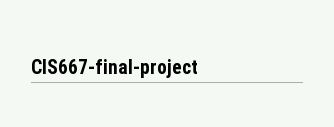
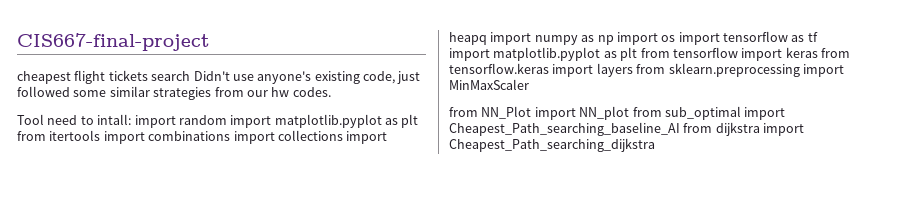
+ cheapest flight tickets search Didn't use anyone's existing code, just followed some similar strategies from our hw codes.
+ Tool need to intall: import random import matplotlib.pyplot as plt from itertools import combinations import collections import heapq import numpy as np import os import tensorflow as tf import matplotlib.pyplot as plt from tensorflow import keras from tensorflow.keras import layers from sklearn.preprocessing import MinMaxScaler
+ from NN_Plot import NN_plot from sub_optimal import Cheapest_Path_searching_baseline_AI from dijkstra import Cheapest_Path_searching_dijkstra

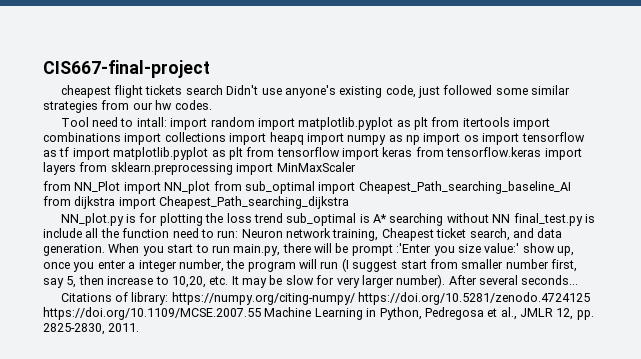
+ NN_plot.py is for plotting the loss trend sub_optimal is A* searching without NN final_test.py is include all the function need to run: Neuron network training, Cheapest ticket search, and data generation. When you start to run main.py, there will be prompt :'Enter you size value:' show up, once you enter a integer number, the program will run (I suggest start from smaller number first, say 5, then increase to 10,20, etc. It may be slow for very larger number). After several seconds...
+ Citations of library: https://numpy.org/citing-numpy/ https://doi.org/10.5281/zenodo.4724125 https://doi.org/10.1109/MCSE.2007.55 Machine Learning in Python, Pedregosa et al., JMLR 12, pp. 2825-2830, 2011.

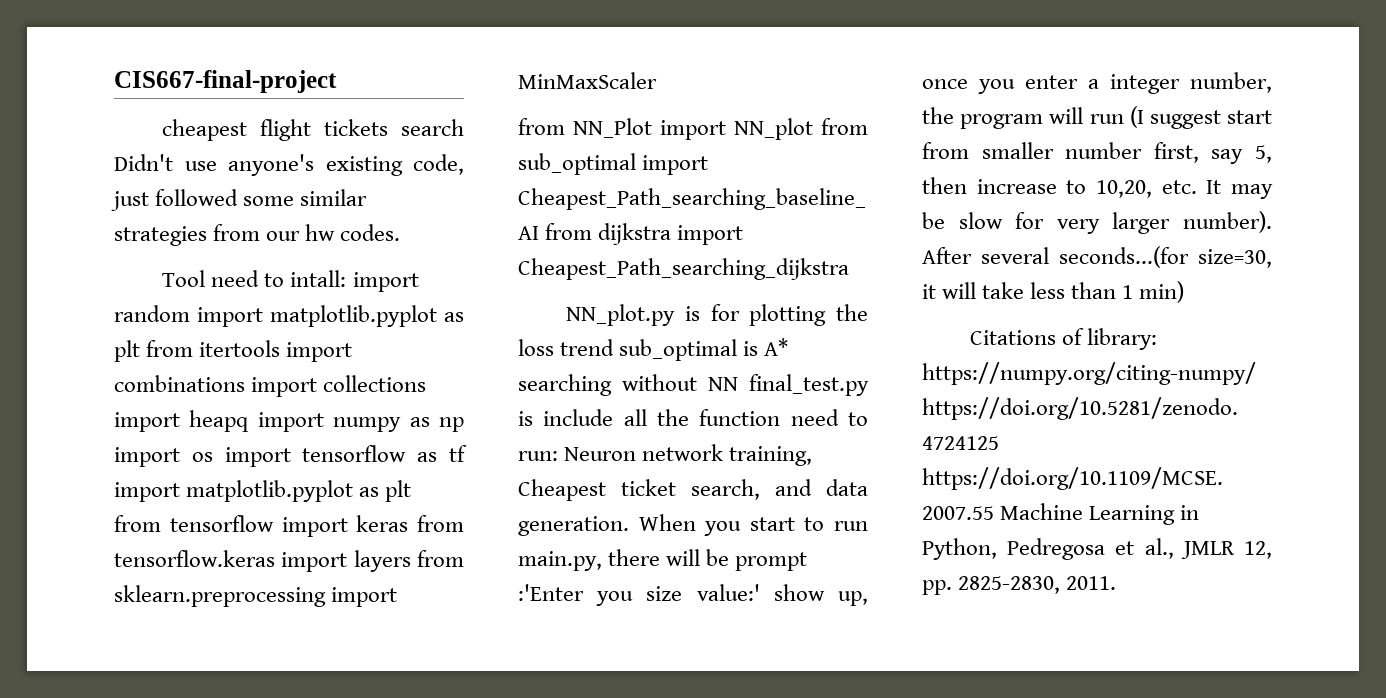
- After several seconds...
+ After several seconds...(for size=30, it will take less than 1 min)

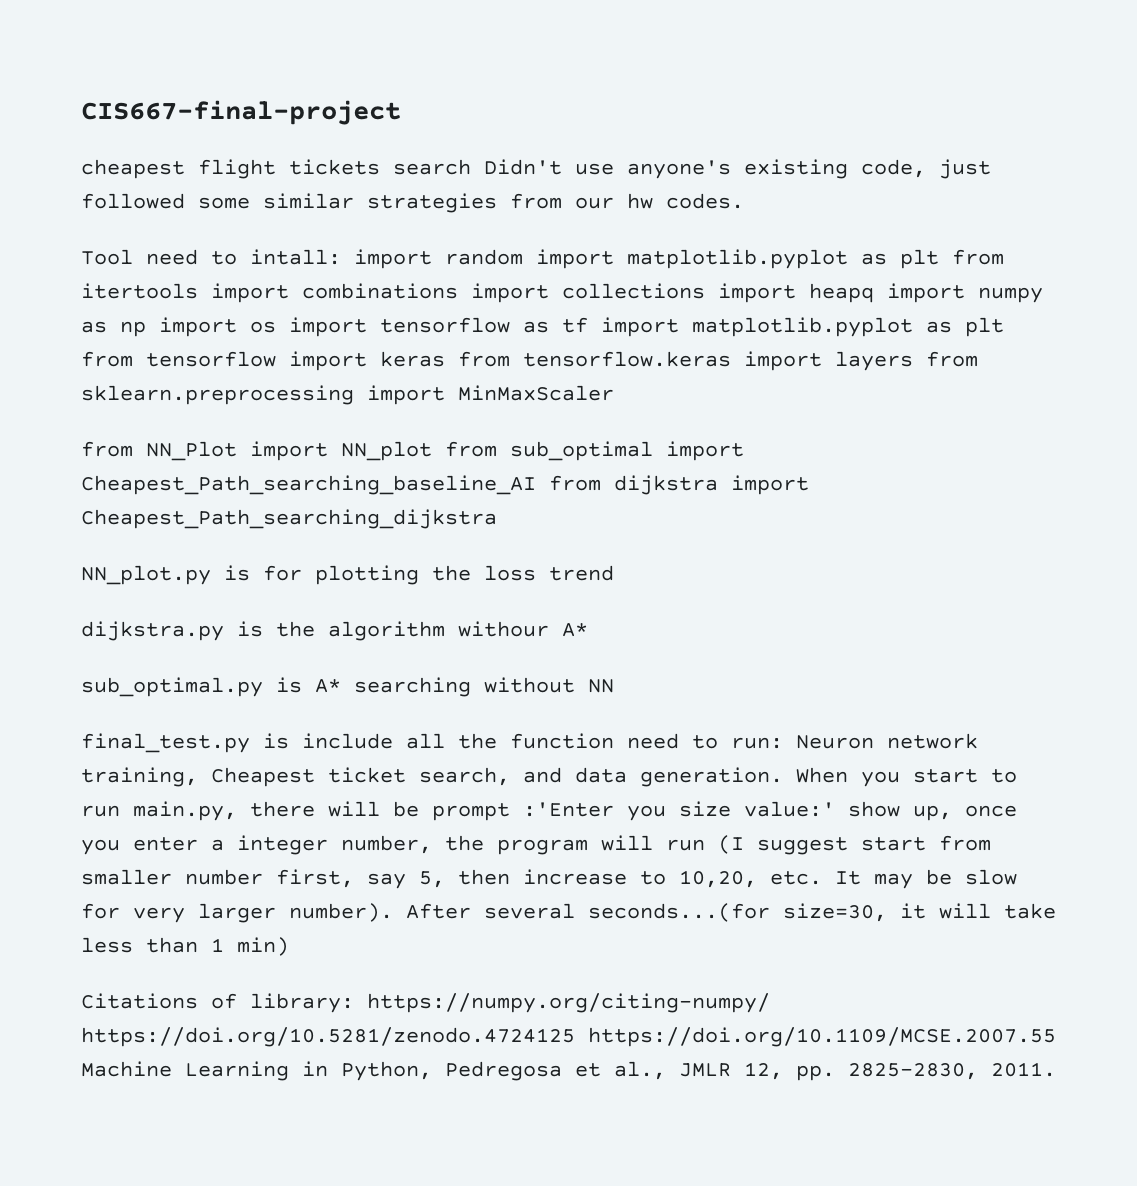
- NN_plot.py is for plotting the loss trend sub_optimal is A* searching without NN final_test.py is include all the function need to run: Neuron network training, Cheapest ticket search, and data generation.
+ NN_plot.py is for plotting the loss trend
+ dijkstra.py is the algorithm withour A*
+ sub_optimal.py is A* searching without NN
+ final_test.py is include all the function need to run: Neuron network training, Cheapest ticket search, and data generation.

